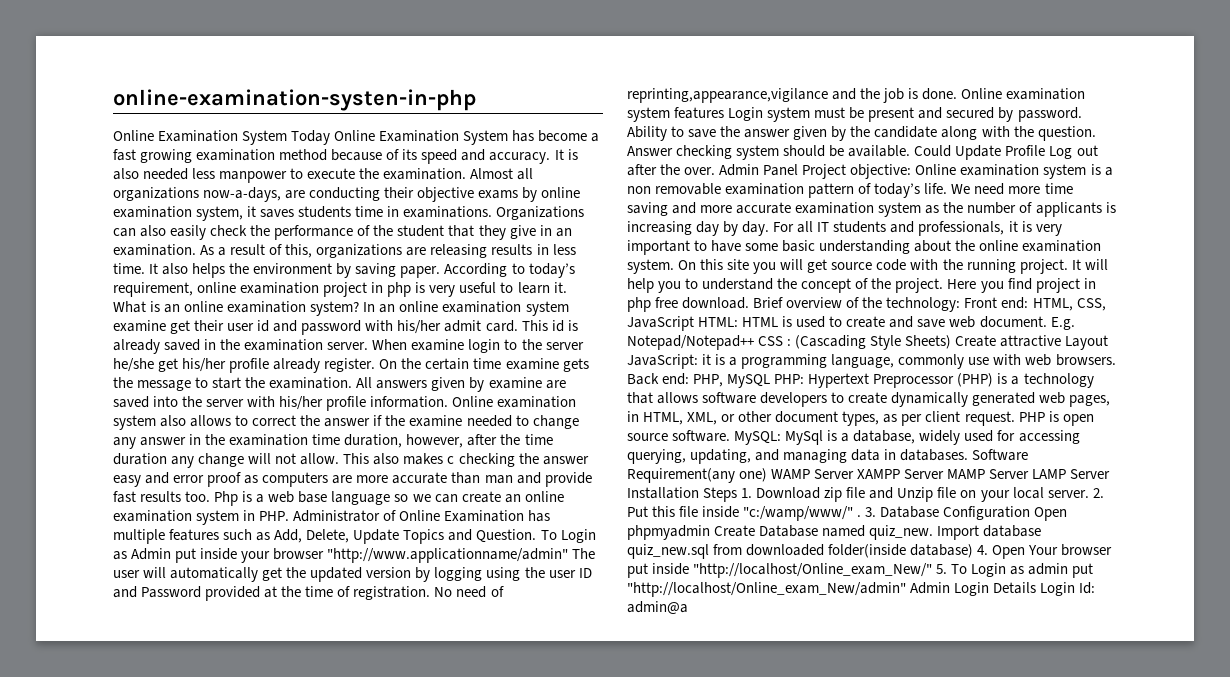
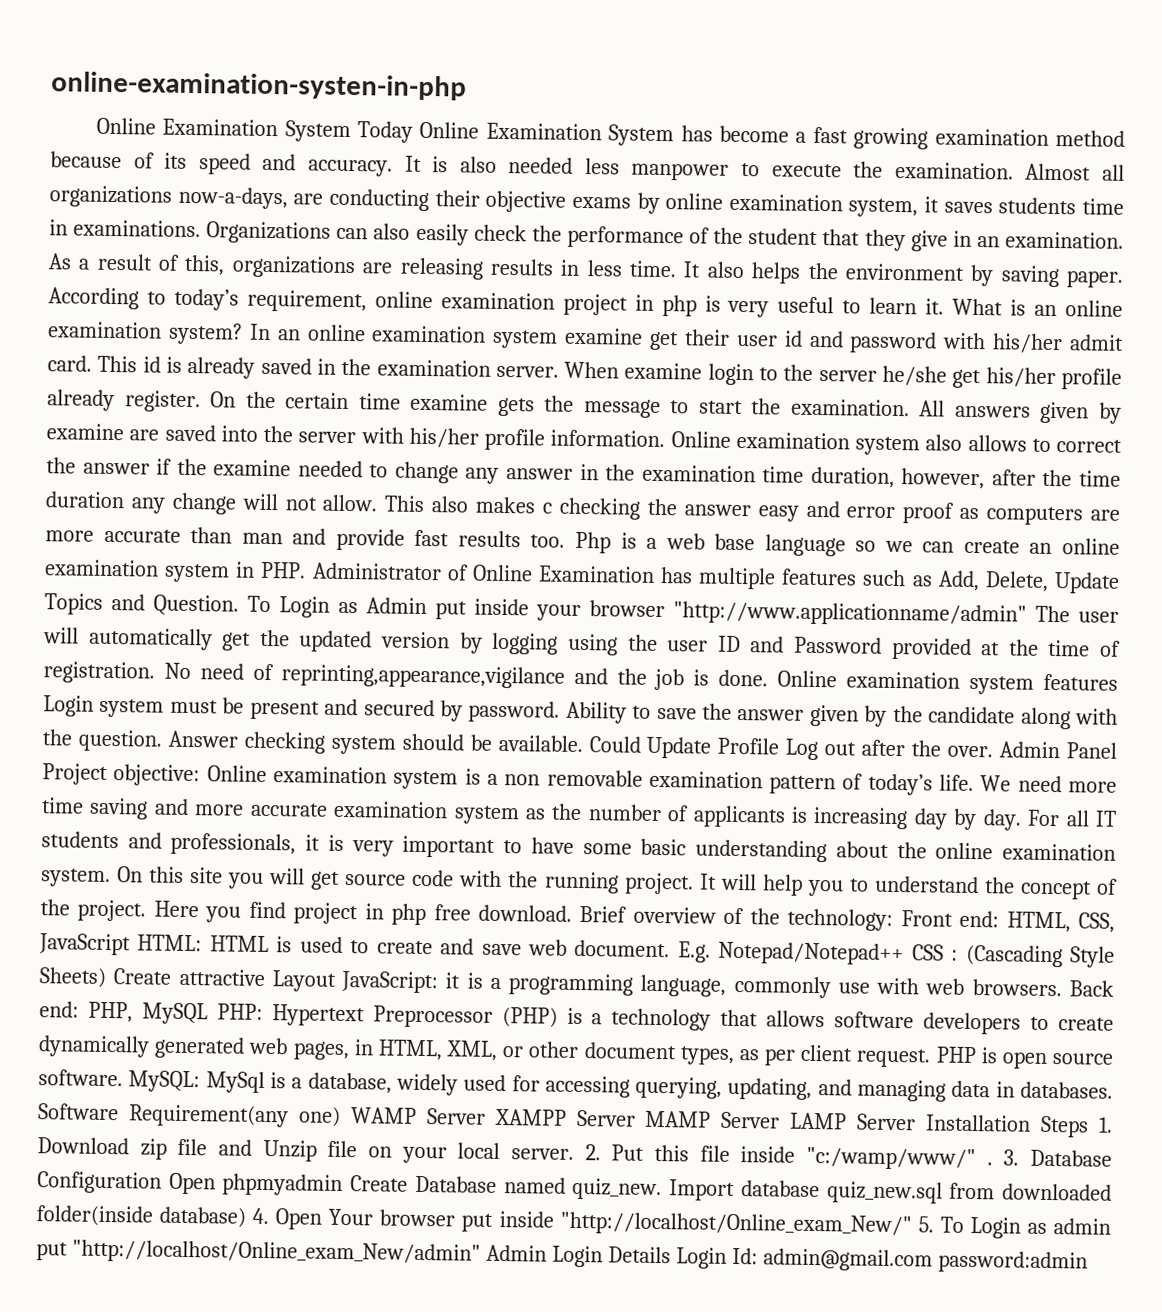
- Import database quiz_new.sql from downloaded folder(inside database) 4. Open Your browser put inside "http://localhost/Online_exam_New/" 5. To Login as admin put "http://localhost/Online_exam_New/admin" Admin Login Details Login Id: admin@a
+ Import database quiz_new.sql from downloaded folder(inside database) 4. Open Your browser put inside "http://localhost/Online_exam_New/" 5. To Login as admin put "http://localhost/Online_exam_New/admin" Admin Login Details Login Id: admin@gmail.com password:admin

